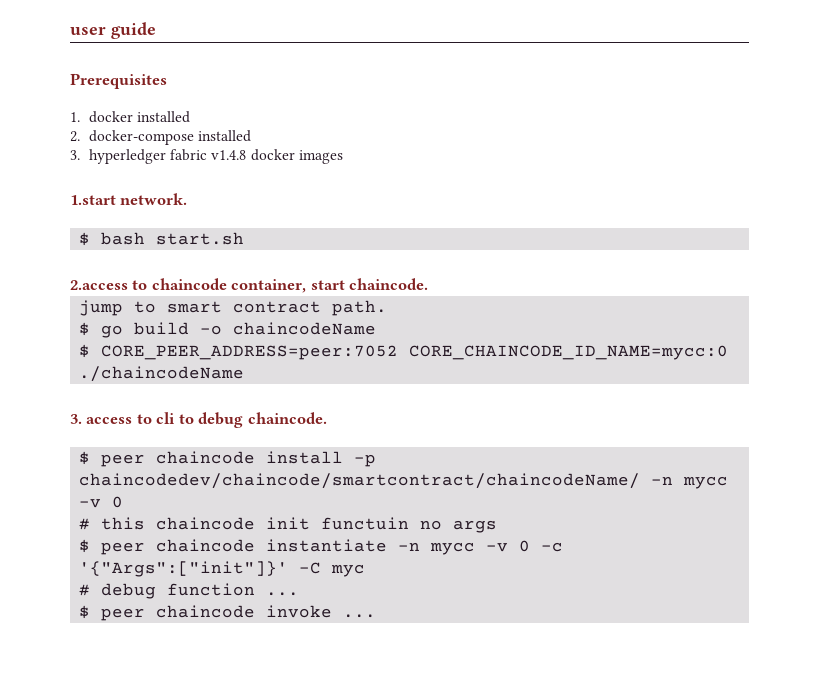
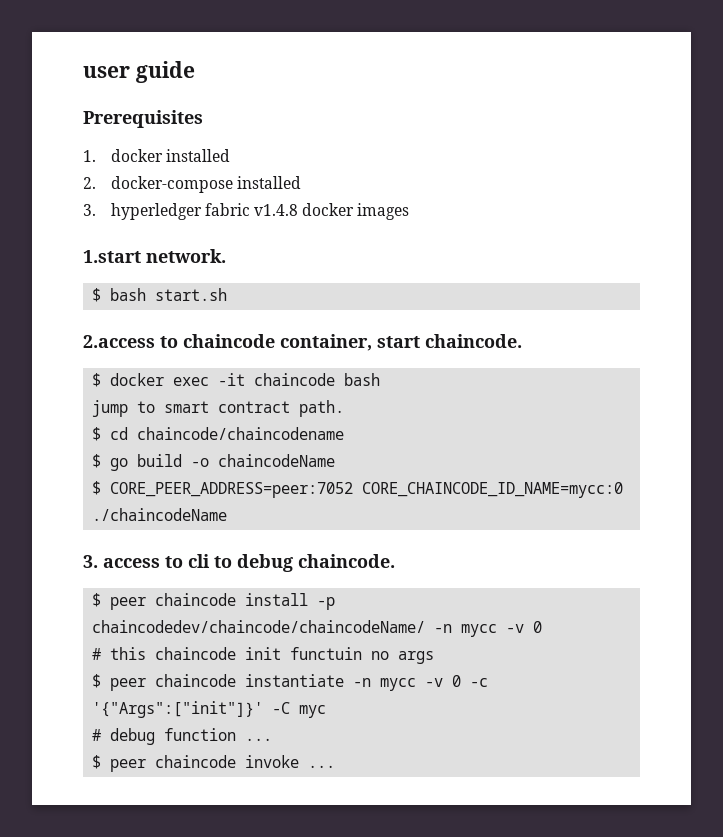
+ $ docker exec -it chaincode bash
+ $ cd chaincode/chaincodename
- $ peer chaincode install -p chaincodedev/chaincode/smartcontract/chaincodeName/ -n mycc -v 0
+ $ peer chaincode install -p chaincodedev/chaincode/chaincodeName/ -n mycc -v 0

